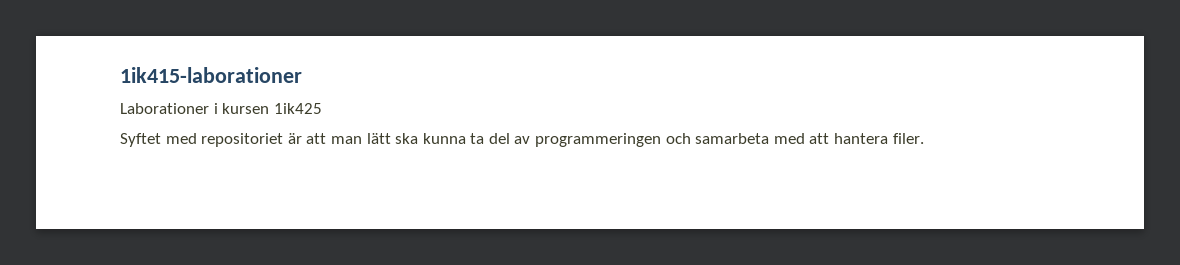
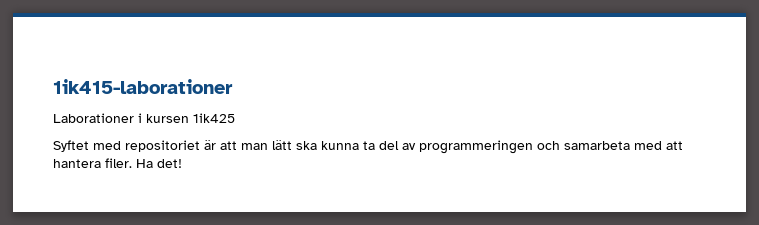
+ Ha det!

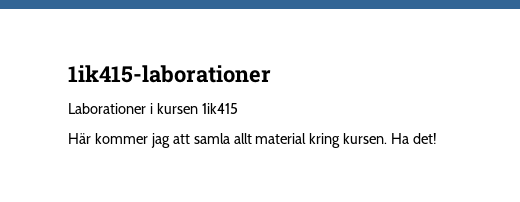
- Laborationer i kursen 1ik425
- Syftet med repositoriet är att man lätt ska kunna ta del av programmeringen och samarbeta med att hantera filer.
+ Laborationer i kursen 1ik415
+ Här kommer jag att samla allt material kring kursen.

